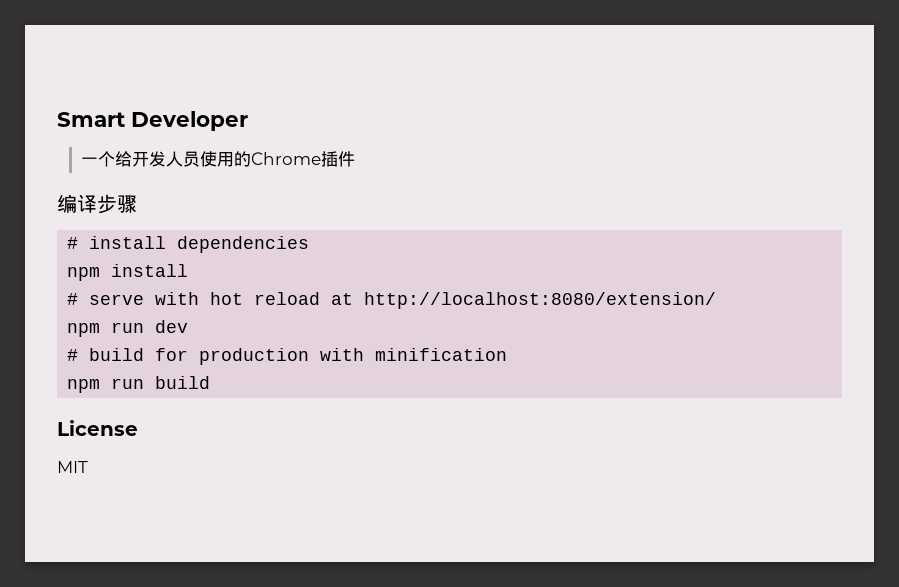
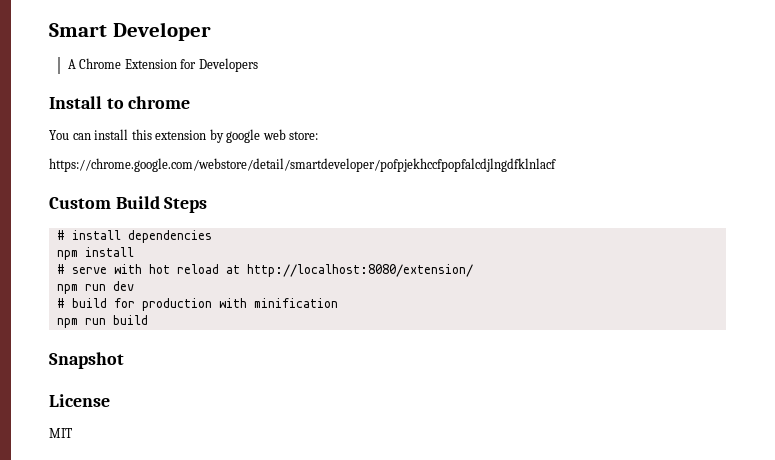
- 一个给开发人员使用的Chrome插件
- 编译步骤
+ A Chrome Extension for Developers
+ Install to chrome
+ You can install this extension by google web store:
+ https://chrome.google.com/webstore/detail/smartdeveloper/pofpjekhccfpopfalcdjlngdfklnlacf
+ Custom Build Steps
+ Snapshot

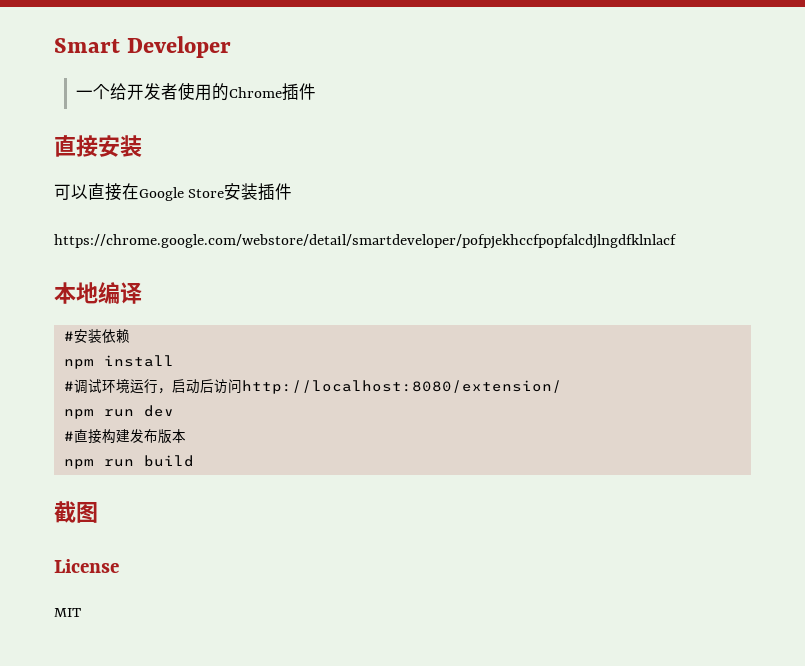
- A Chrome Extension for Developers
- Install to chrome
- You can install this extension by google web store:
+ 一个给开发者使用的Chrome插件
+ 直接安装
+ 可以直接在Google Store安装插件
  https://chrome.google.com/webstore/detail/smartdeveloper/pofpjekhccfpopfalcdjlngdfklnlacf
- Custom Build Steps
- # install dependencies
+ 本地编译
+ #安装依赖
- # serve with hot reload at http://localhost:8080/extension/
+ #调试环境运行，启动后访问http://localhost:8080/extension/
- # build for production with minification
+ #直接构建发布版本
- Snapshot
+ 截图

